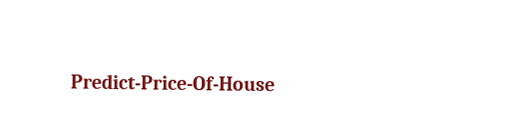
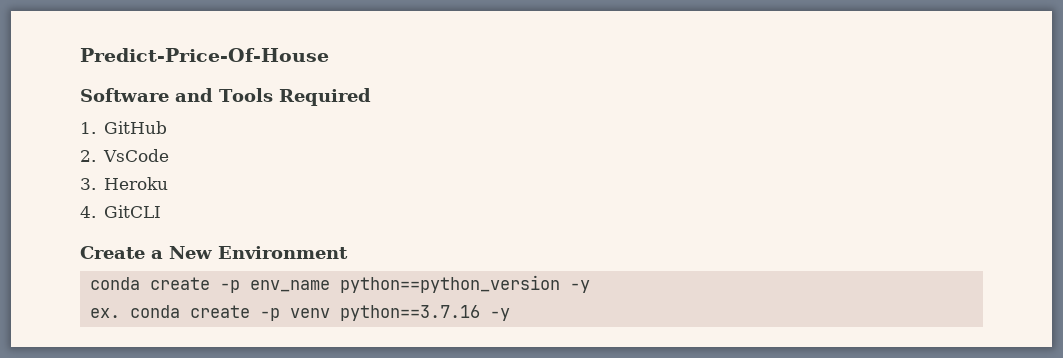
+ Software and Tools Required
+ 1. GitHub
+ 2. VsCode
+ 3. Heroku
+ 4. GitCLI
+ Create a New Environment
+ conda create -p env_name python==python_version -y
+ ex. conda create -p venv python==3.7.16 -y

